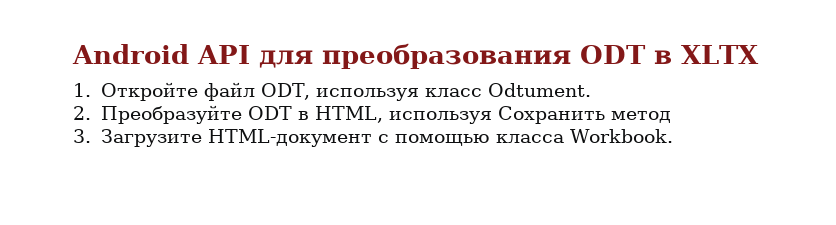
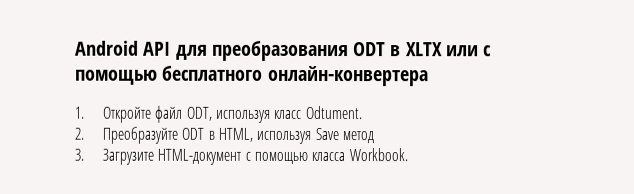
- Android API для преобразования ODT в XLTX
+ Android API для преобразования ODT в XLTX или с помощью бесплатного онлайн-конвертера
- 2. Преобразуйте ODT в HTML, используя Сохранить метод
+ 2. Преобразуйте ODT в HTML, используя Save метод

